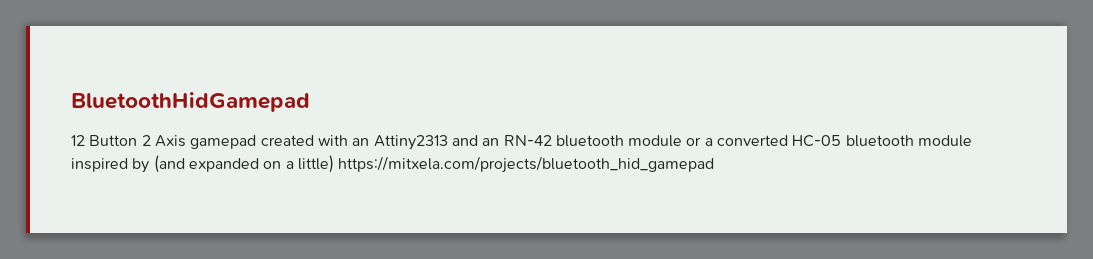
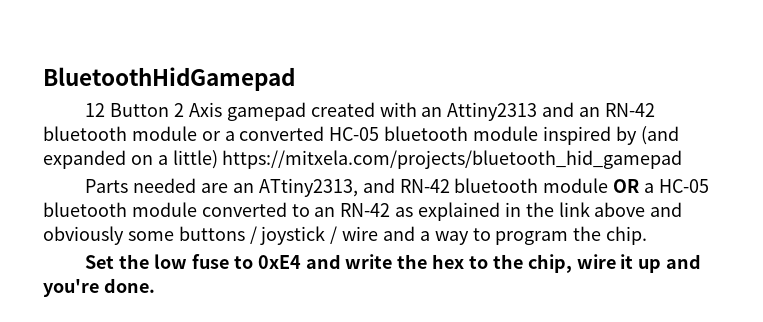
+ Parts needed are an ATtiny2313, and RN-42 bluetooth module OR a HC-05 bluetooth module converted to an RN-42 as explained in the link above and obviously some buttons / joystick / wire and a way to program the chip.
+ Set the low fuse to 0xE4 and write the hex to the chip, wire it up and you're done.

